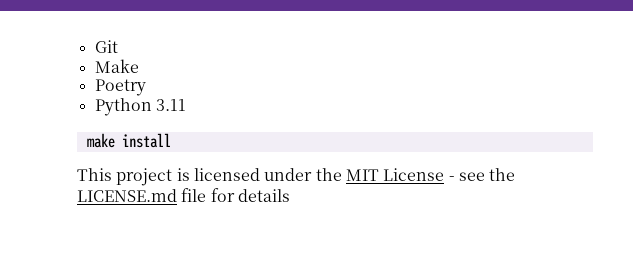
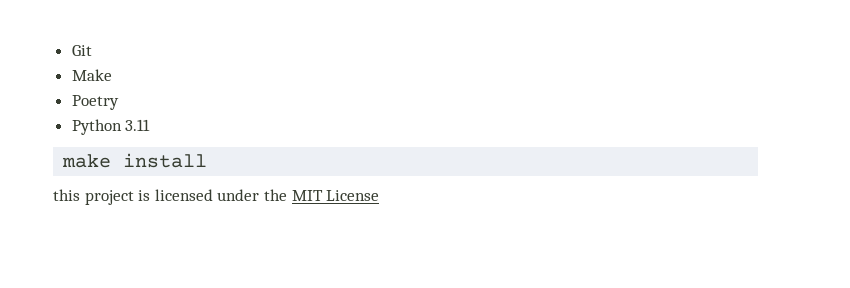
- This project is licensed under the MIT License - see the LICENSE.md file for details
+ this project is licensed under the MIT License

